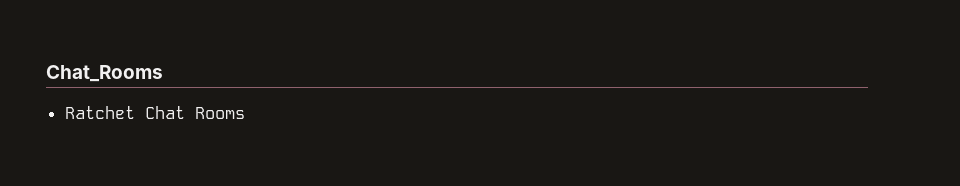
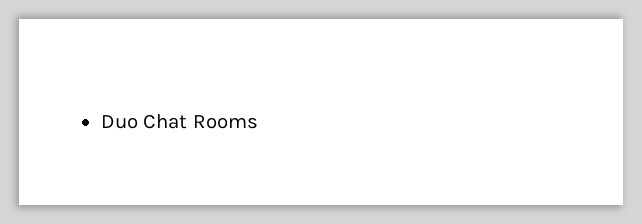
- Chat_Rooms
- Ratchet Chat Rooms
+ Duo Chat Rooms

